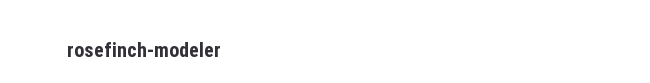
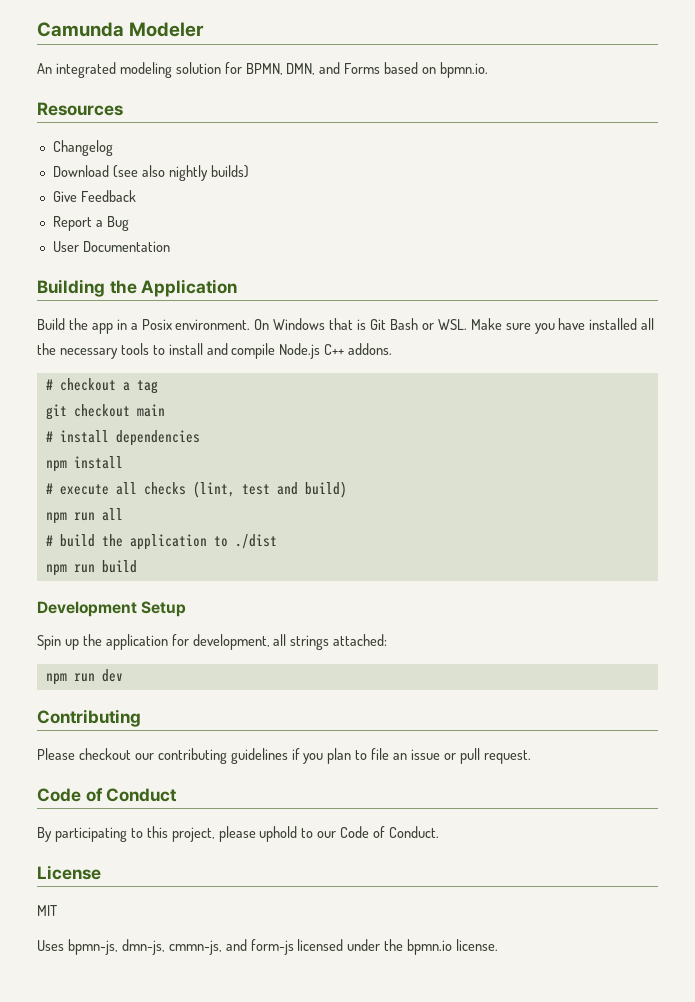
- rosefinch-modeler
+ Camunda Modeler
+ An integrated modeling solution for BPMN, DMN, and Forms based on bpmn.io.
+ Resources
+ Changelog
+ Download (see also nightly builds)
+ Give Feedback
+ Report a Bug
+ User Documentation
+ Building the Application
+ Build the app in a Posix environment. On Windows that is Git Bash or WSL. Make sure you have installed all the necessary tools to install and compile Node.js C++ addons.
+ # checkout a tag
+ git checkout main
+ # install dependencies
+ npm install
+ # execute all checks (lint, test and build)
+ npm run all
+ # build the application to ./dist
+ npm run build
+ Development Setup
+ Spin up the application for development, all strings attached:
+ npm run dev
+ Contributing
+ Please checkout our contributing guidelines if you plan to file an issue or pull request.
+ Code of Conduct
+ By participating to this project, please uphold to our Code of Conduct.
+ License
+ MIT
+ Uses bpmn-js, dmn-js, cmmn-js, and form-js licensed under the bpmn.io license.

